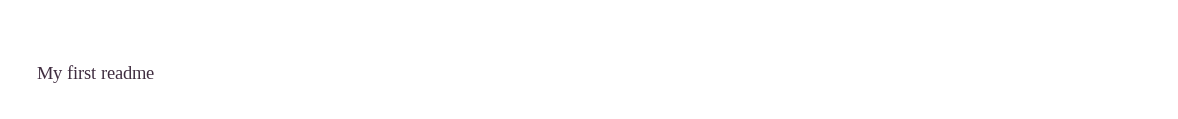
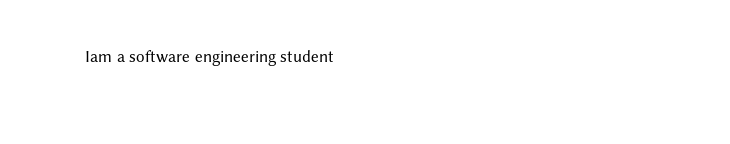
- My first readme
+ Iam a software engineering student

